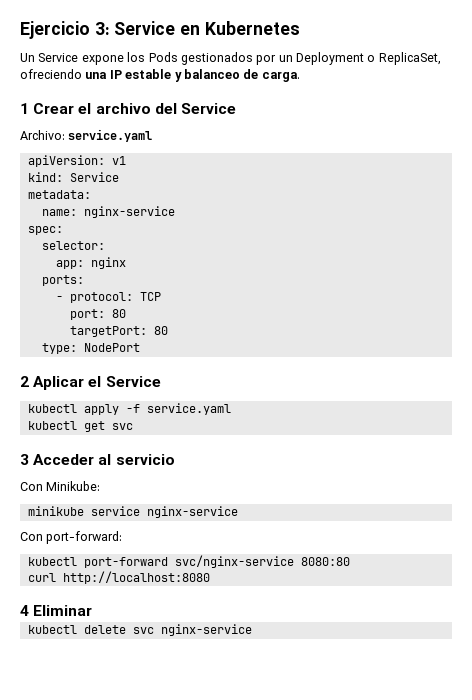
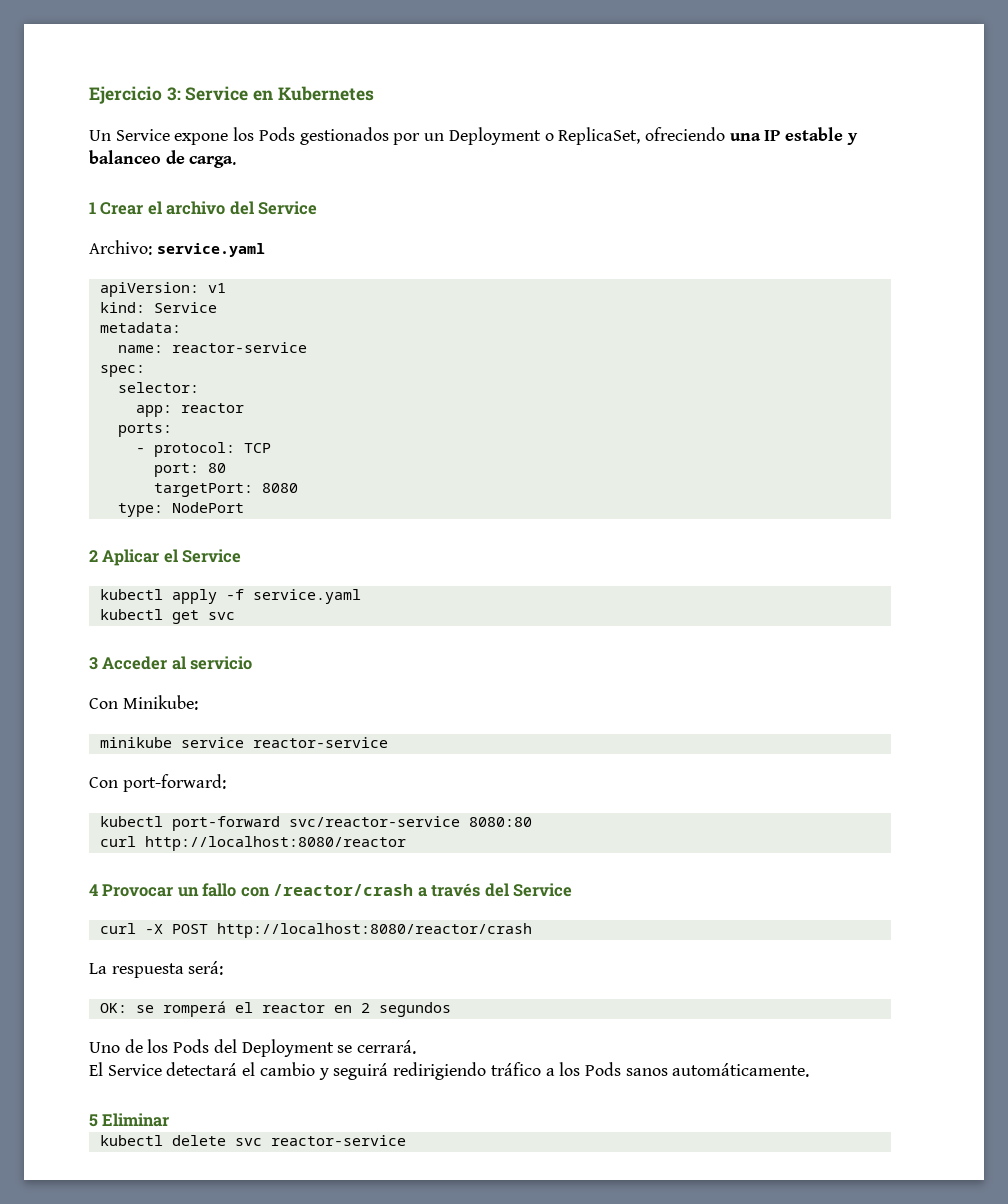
- name: nginx-service
+ name: reactor-service
- app: nginx
+ app: reactor
- targetPort: 80
+ targetPort: 8080
- minikube service nginx-service
+ minikube service reactor-service
- kubectl port-forward svc/nginx-service 8080:80
+ kubectl port-forward svc/reactor-service 8080:80
- curl http://localhost:8080
+ curl http://localhost:8080/reactor
- 4 Eliminar
+ 4 Provocar un fallo con /reactor/crash a través del Service
+ curl -X POST http://localhost:8080/reactor/crash
+ La respuesta será:
+ OK: se romperá el reactor en 2 segundos
+ Uno de los Pods del Deployment se cerrará.
+ El Service detectará el cambio y seguirá redirigiendo tráfico a los Pods sanos automáticamente.
+ 5 Eliminar
- kubectl delete svc nginx-service
+ kubectl delete svc reactor-service

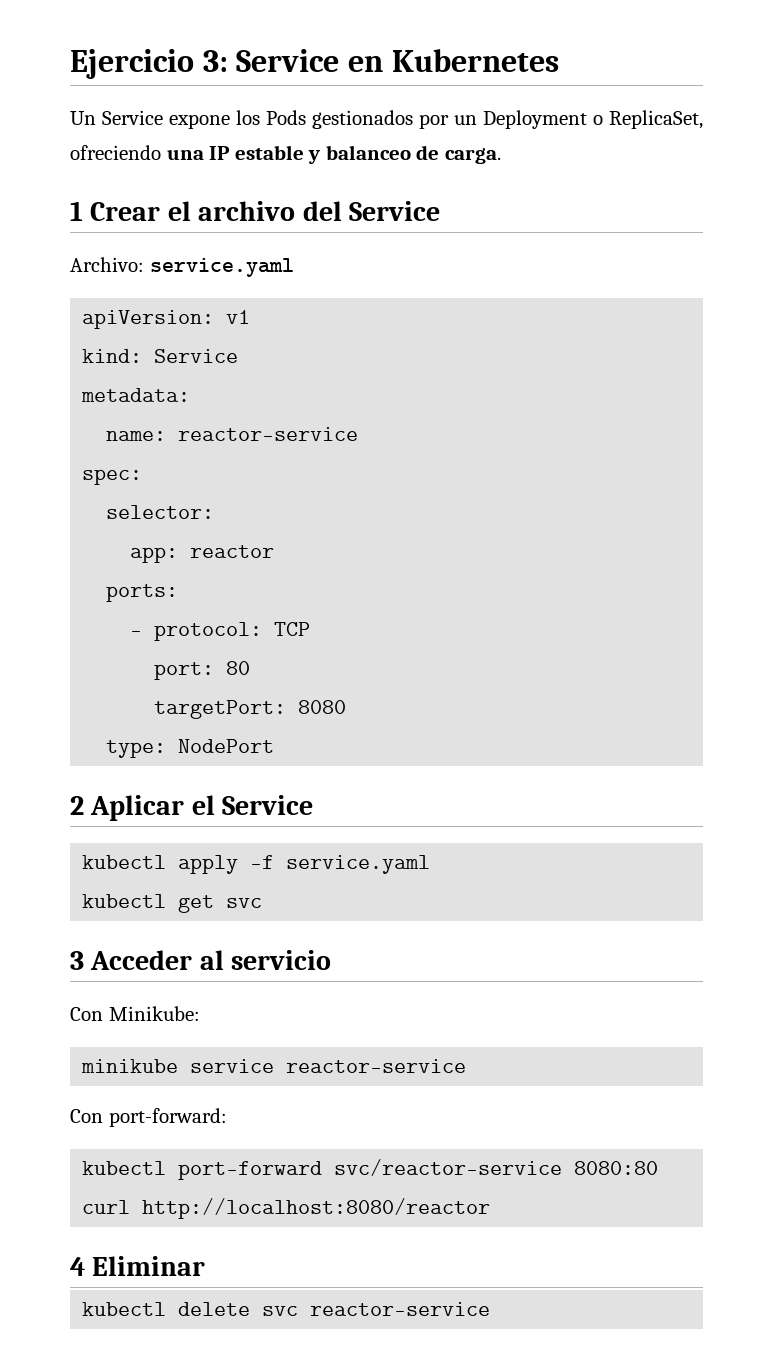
- 4 Provocar un fallo con /reactor/crash a través del Service
- curl -X POST http://localhost:8080/reactor/crash
- La respuesta será:
- OK: se romperá el reactor en 2 segundos
- Uno de los Pods del Deployment se cerrará.
- El Service detectará el cambio y seguirá redirigiendo tráfico a los Pods sanos automáticamente.
- 5 Eliminar
+ 4 Eliminar

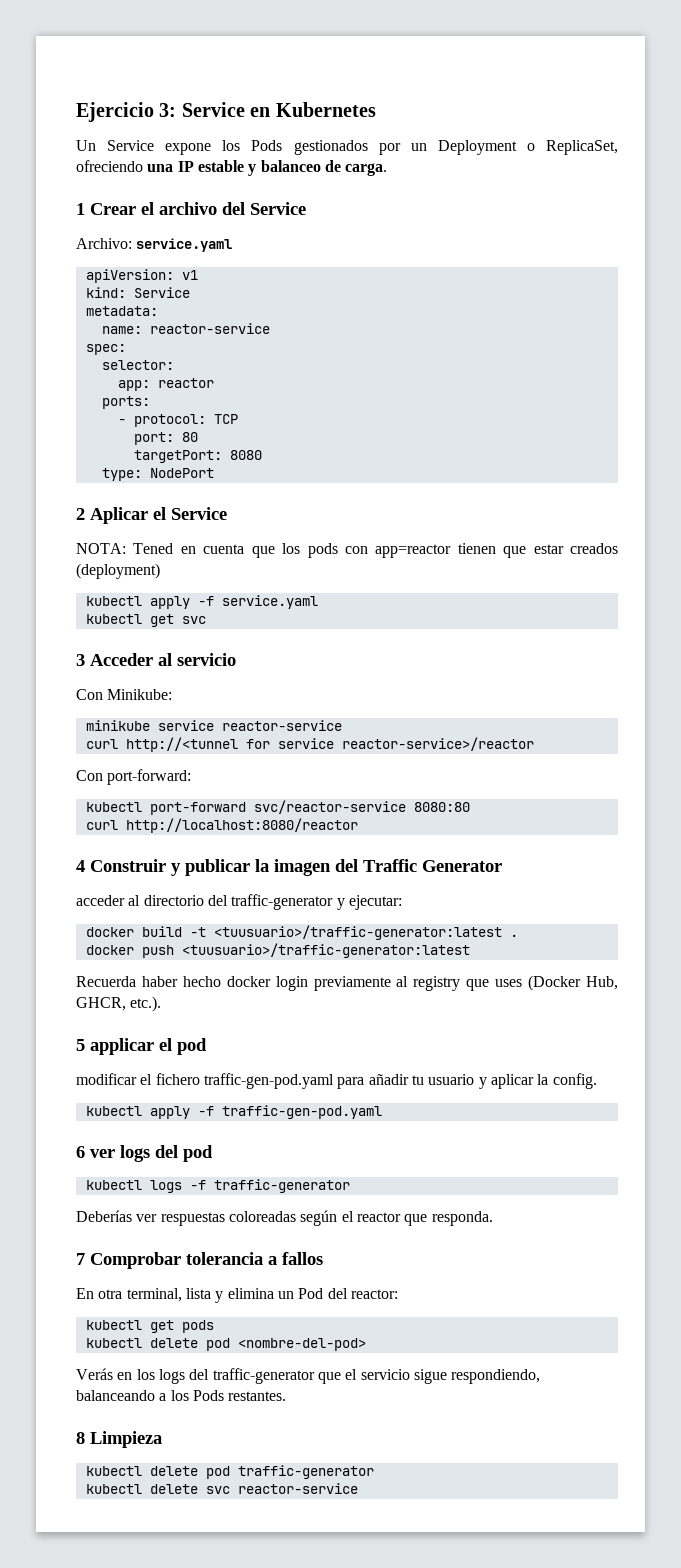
+ NOTA: Tened en cuenta que los pods con app=reactor tienen que estar creados (deployment)
+ curl http://<tunnel for service reactor-service>/reactor
- 4 Eliminar
+ 4 Construir y publicar la imagen del Traffic Generator
+ acceder al directorio del traffic-generator y ejecutar:
+ docker build -t <tuusuario>/traffic-generator:latest .
+ docker push <tuusuario>/traffic-generator:latest
+ Recuerda haber hecho docker login previamente al registry que uses (Docker Hub, GHCR, etc.).
+ 5 applicar el pod
+ modificar el fichero traffic-gen-pod.yaml para añadir tu usuario y aplicar la config.
+ kubectl apply -f traffic-gen-pod.yaml
+ 6 ver logs del pod
+ kubectl logs -f traffic-generator
+ Deberías ver respuestas coloreadas según el reactor que responda.
+ 7 Comprobar tolerancia a fallos
+ En otra terminal, lista y elimina un Pod del reactor:
+ kubectl get pods
+ kubectl delete pod <nombre-del-pod>
+ Verás en los logs del traffic-generator que el servicio sigue respondiendo, balanceando a los Pods restantes.
+ 8 Limpieza
+ kubectl delete pod traffic-generator

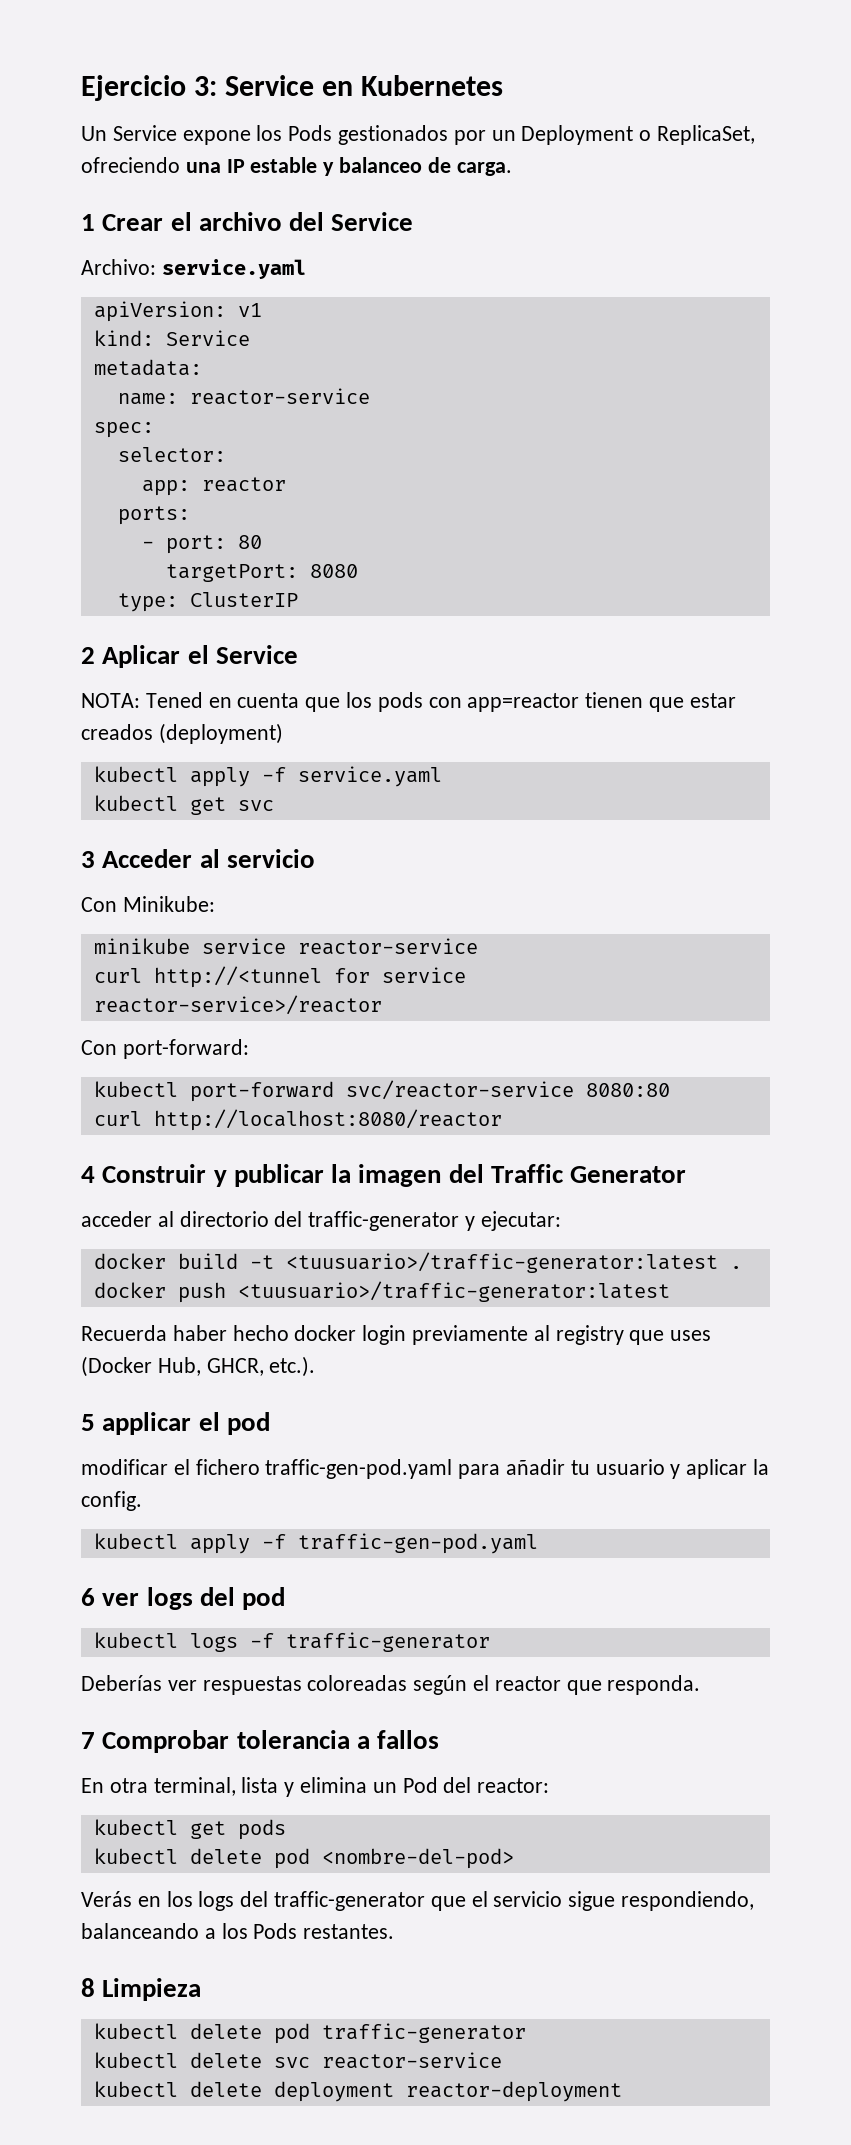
- - protocol: TCP
- port: 80
+ - port: 80
- type: NodePort
+ type: ClusterIP
+ kubectl delete deployment reactor-deployment

